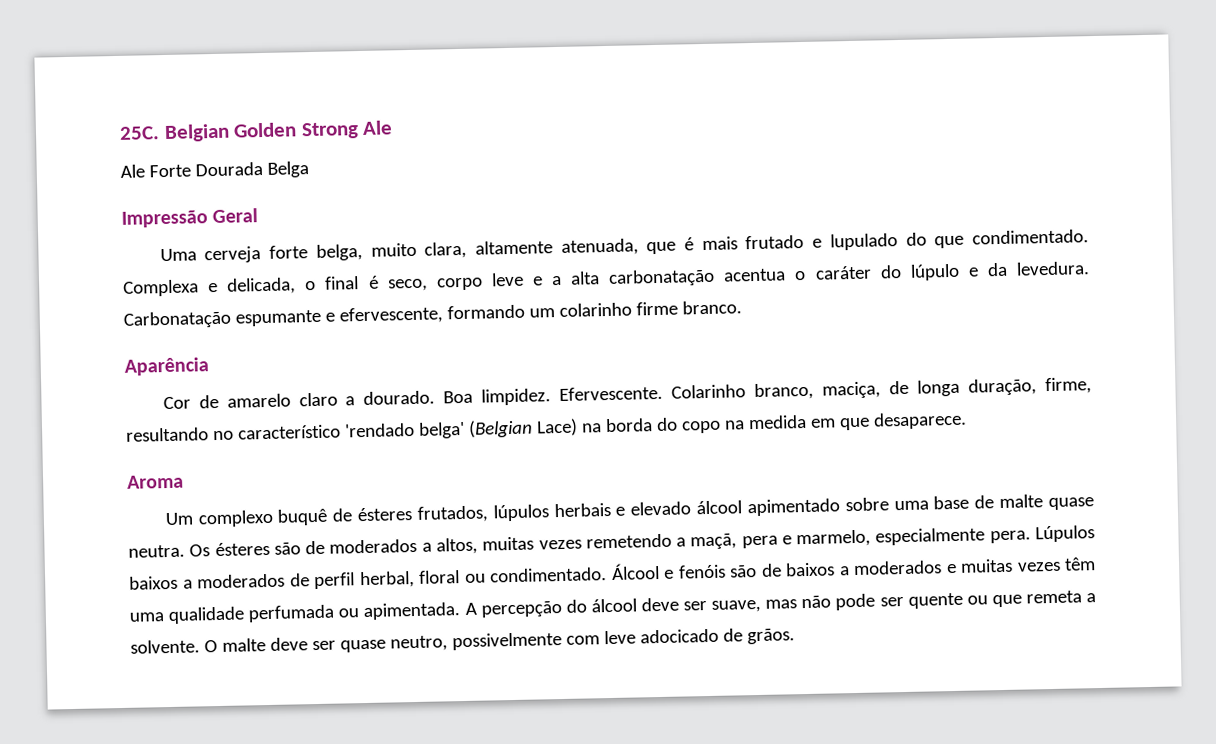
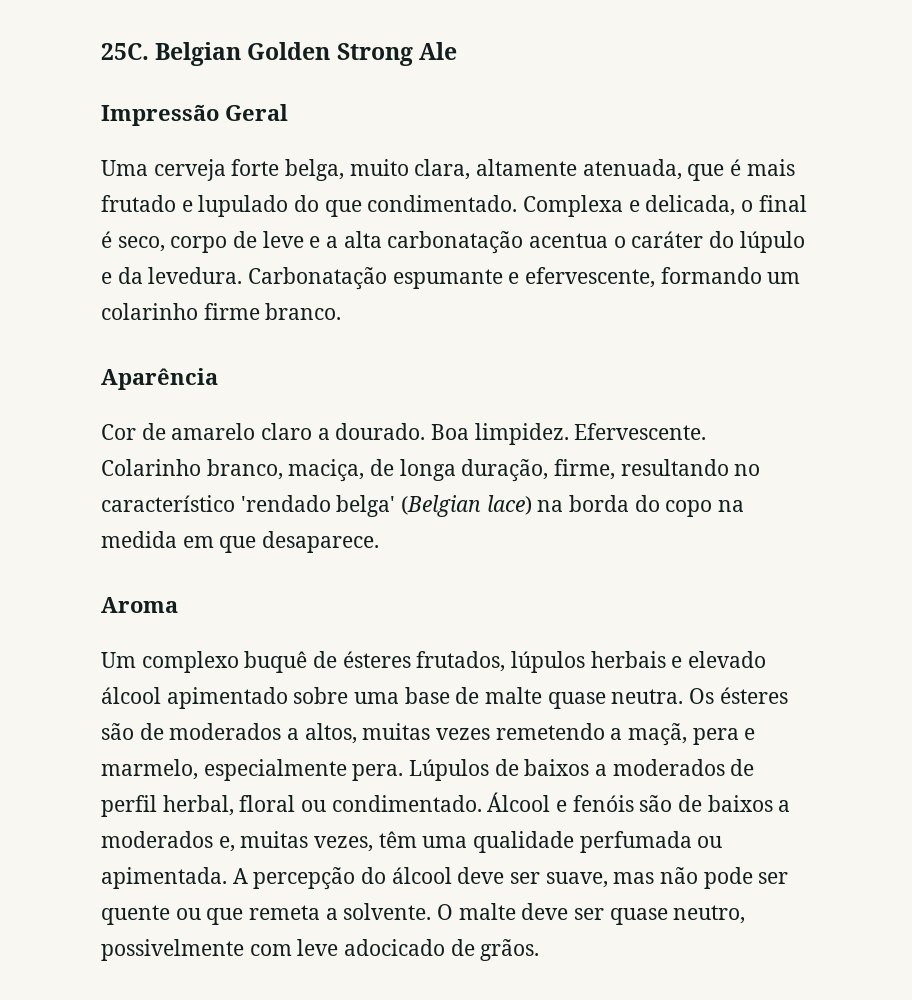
- Ale Forte Dourada Belga
- Complexa e delicada, o final é seco, corpo leve e a alta carbonatação acentua o caráter do lúpulo e da levedura.
+ Complexa e delicada, o final é seco, corpo de leve e a alta carbonatação acentua o caráter do lúpulo e da levedura.
- Colarinho branco, maciça, de longa duração, firme, resultando no característico 'rendado belga' (Belgian Lace) na borda do copo na medida em que desaparece.
+ Colarinho branco, maciça, de longa duração, firme, resultando no característico 'rendado belga' (Belgian lace) na borda do copo na medida em que desaparece.
- Lúpulos baixos a moderados de perfil herbal, floral ou condimentado.
+ Lúpulos de baixos a moderados de perfil herbal, floral ou condimentado.
- Álcool e fenóis são de baixos a moderados e muitas vezes têm uma qualidade perfumada ou apimentada.
+ Álcool e fenóis são de baixos a moderados e, muitas vezes, têm uma qualidade perfumada ou apimentada.

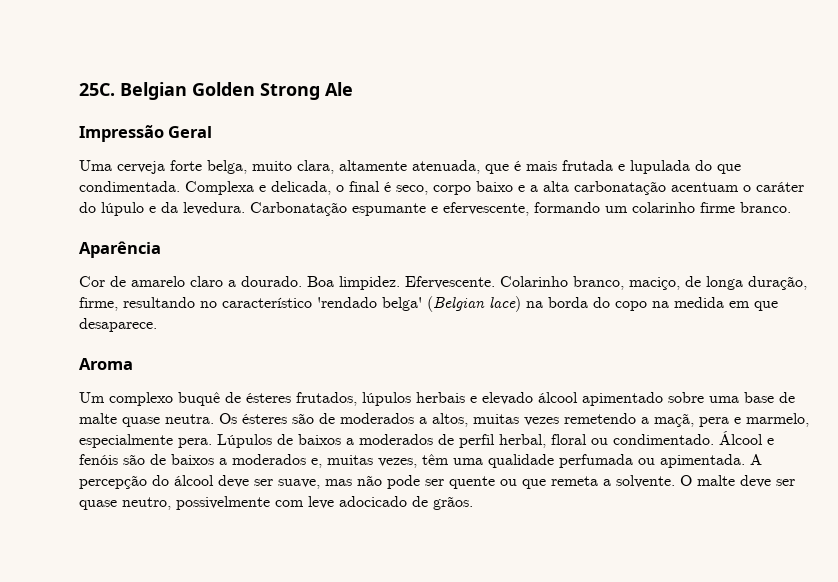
- Uma cerveja forte belga, muito clara, altamente atenuada, que é mais frutado e lupulado do que condimentado.
+ Uma cerveja forte belga, muito clara, altamente atenuada, que é mais frutada e lupulada do que condimentada.
- Complexa e delicada, o final é seco, corpo de leve e a alta carbonatação acentua o caráter do lúpulo e da levedura.
+ Complexa e delicada, o final é seco, corpo baixo e a alta carbonatação acentuam o caráter do lúpulo e da levedura.
- Colarinho branco, maciça, de longa duração, firme, resultando no característico 'rendado belga' (Belgian lace) na borda do copo na medida em que desaparece.
+ Colarinho branco, maciço, de longa duração, firme, resultando no característico 'rendado belga' (Belgian lace) na borda do copo na medida em que desaparece.

